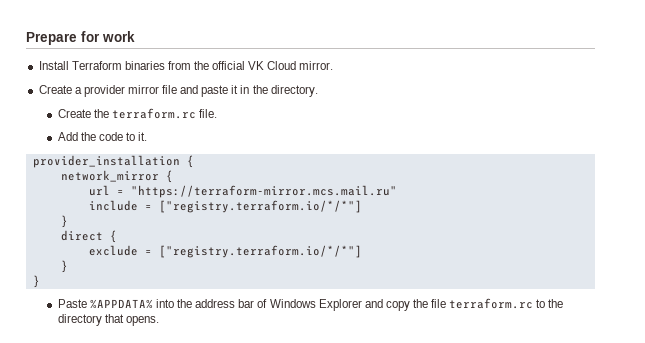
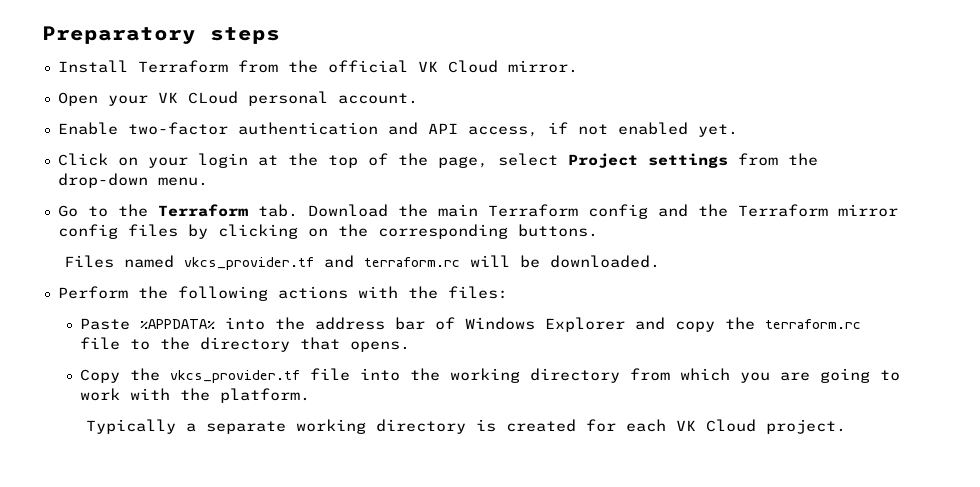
- Prepare for work
+ Preparatory steps
- Install Terraform binaries from the official VK Cloud mirror.
+ Install Terraform from the official VK Cloud mirror.
- Create a provider mirror file and paste it in the directory.
- Create the terraform.rc file.
- Add the code to it.
- provider_installation {
- network_mirror {
- url = "https://terraform-mirror.mcs.mail.ru"
- include = ["registry.terraform.io/*/*"]
- }
- direct {
- exclude = ["registry.terraform.io/*/*"]
- }
- }
+ Open your VK CLoud personal account.
+ Enable two-factor authentication and API access, if not enabled yet.
+ Click on your login at the top of the page, select Project settings from the drop-down menu.
+ Go to the Terraform tab. Download the main Terraform config and the Terraform mirror config files by clicking on the corresponding buttons.
+ Files named vkcs_provider.tf and terraform.rc will be downloaded.
+ Perform the following actions with the files:
- Paste %APPDATA% into the address bar of Windows Explorer and copy the file terraform.rc to the directory that opens.
+ Paste %APPDATA% into the address bar of Windows Explorer and copy the terraform.rc file to the directory that opens.
+ Copy the vkcs_provider.tf file into the working directory from which you are going to work with the platform.
+ Typically a separate working directory is created for each VK Cloud project.

